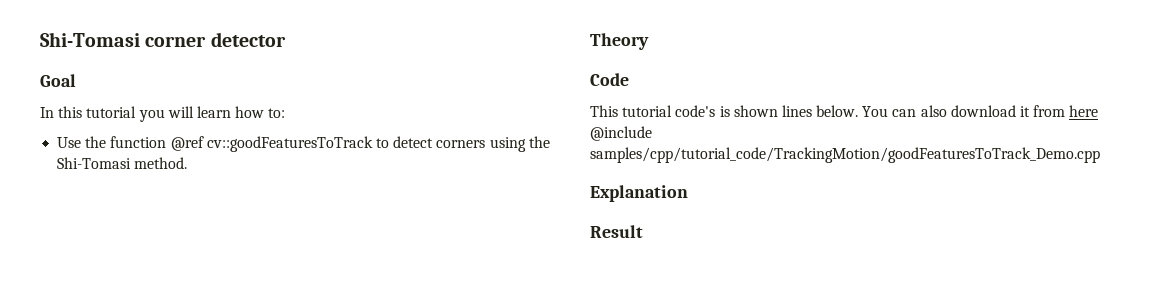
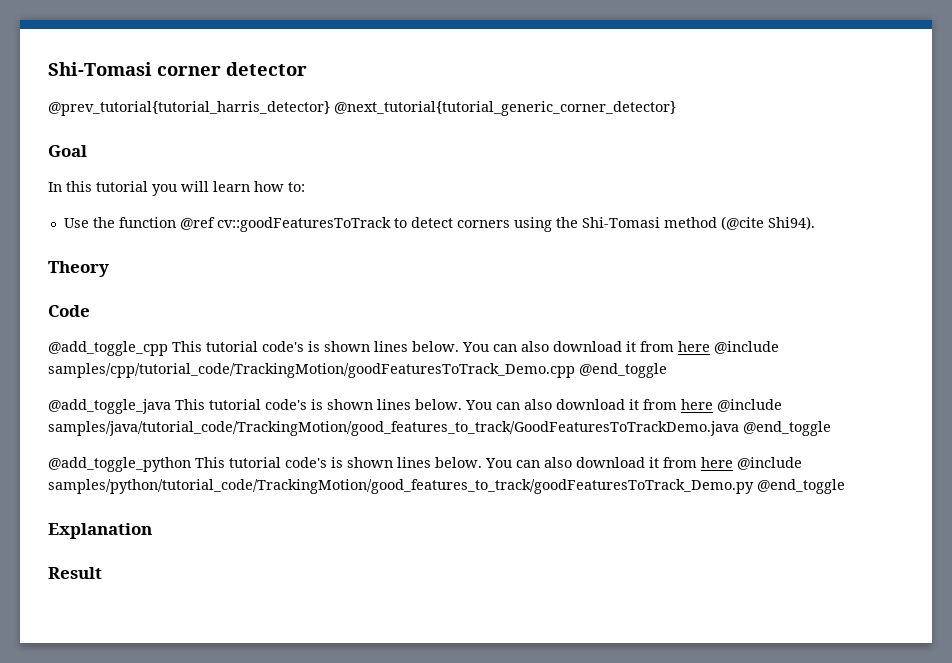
+ @prev_tutorial{tutorial_harris_detector} @next_tutorial{tutorial_generic_corner_detector}
- Use the function @ref cv::goodFeaturesToTrack to detect corners using the Shi-Tomasi method.
+ Use the function @ref cv::goodFeaturesToTrack to detect corners using the Shi-Tomasi method (@cite Shi94).
- This tutorial code's is shown lines below.
+ @add_toggle_cpp This tutorial code's is shown lines below.
- You can also download it from here @include samples/cpp/tutorial_code/TrackingMotion/goodFeaturesToTrack_Demo.cpp
+ You can also download it from here @include samples/cpp/tutorial_code/TrackingMotion/goodFeaturesToTrack_Demo.cpp @end_toggle
+ @add_toggle_java This tutorial code's is shown lines below. You can also download it from here @include samples/java/tutorial_code/TrackingMotion/good_features_to_track/GoodFeaturesToTrackDemo.java @end_toggle
+ @add_toggle_python This tutorial code's is shown lines below. You can also download it from here @include samples/python/tutorial_code/TrackingMotion/good_features_to_track/goodFeaturesToTrack_Demo.py @end_toggle

